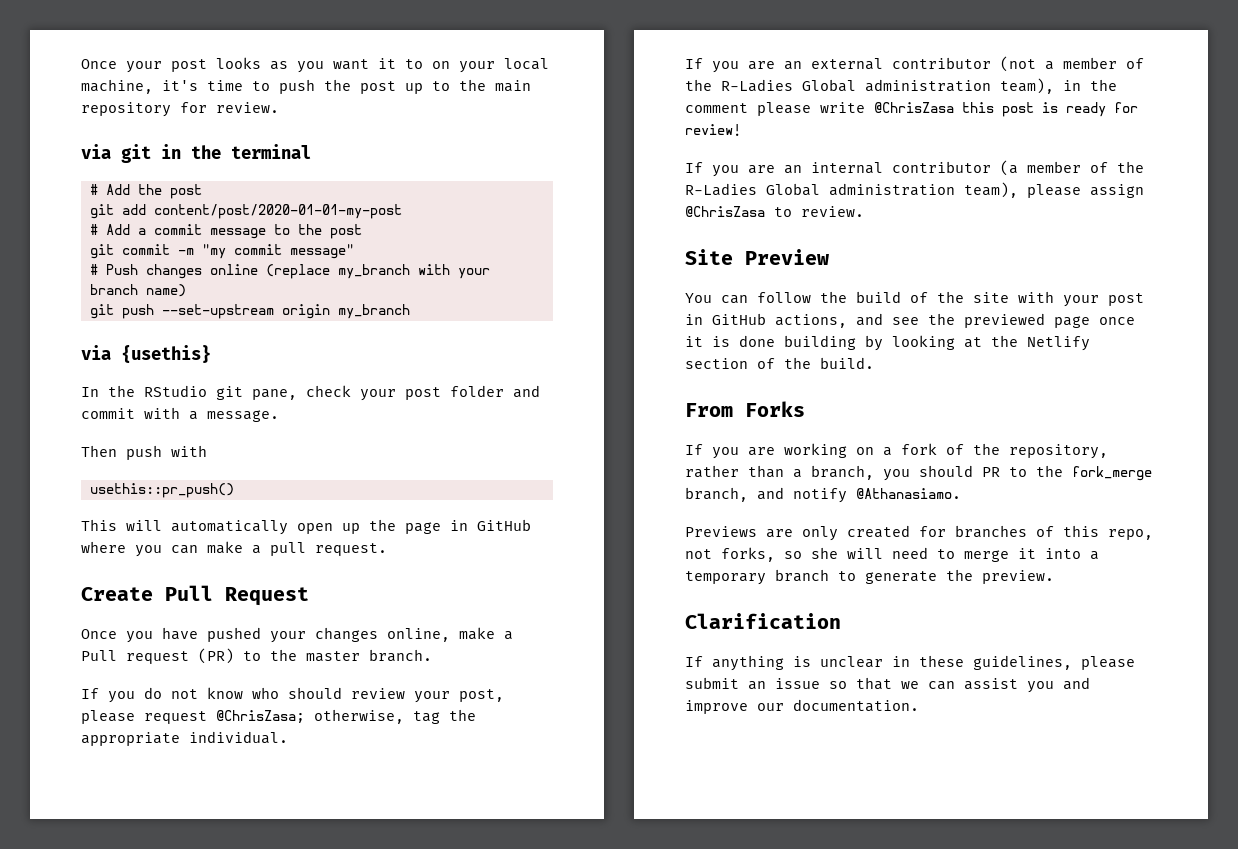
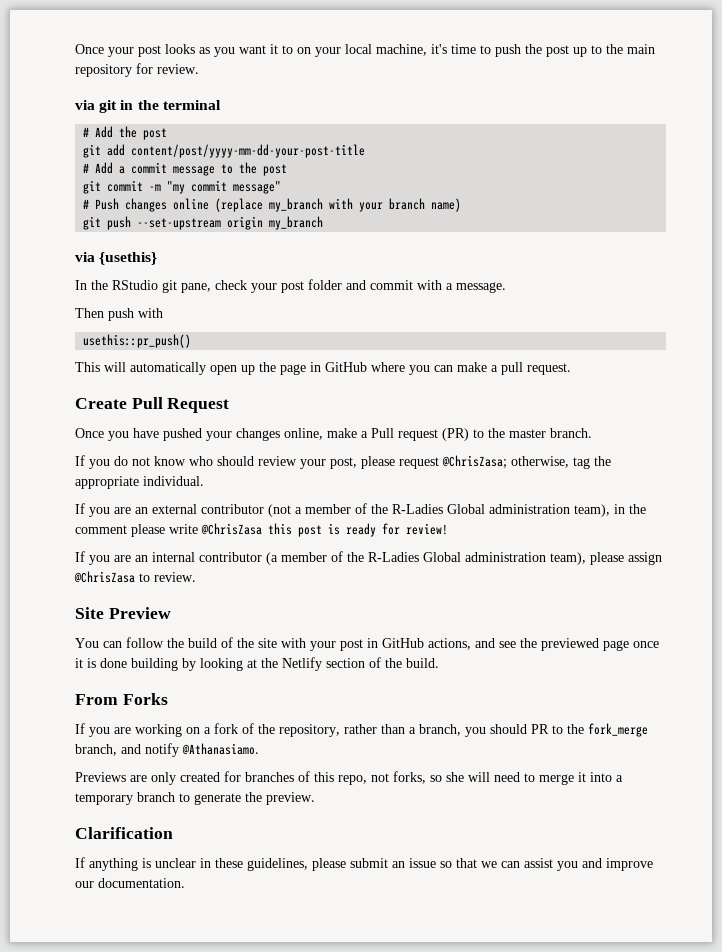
- git add content/post/2020-01-01-my-post
+ git add content/post/yyyy-mm-dd-your-post-title

